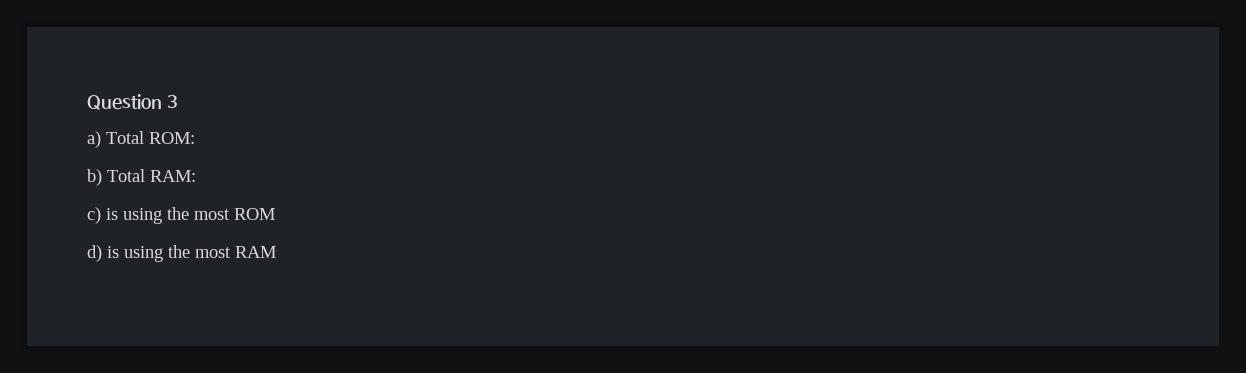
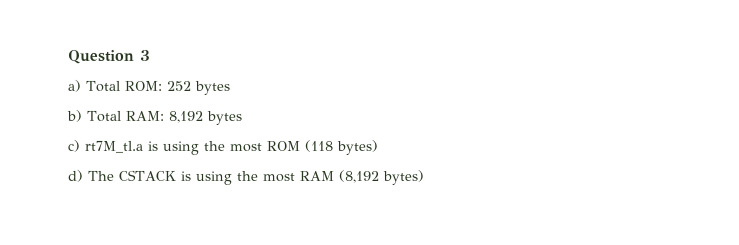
- a) Total ROM:
+ a) Total ROM: 252 bytes
- b) Total RAM:
+ b) Total RAM: 8,192 bytes
- c) is using the most ROM
+ c) rt7M_tl.a is using the most ROM (118 bytes)
- d) is using the most RAM
+ d) The CSTACK is using the most RAM (8,192 bytes)

